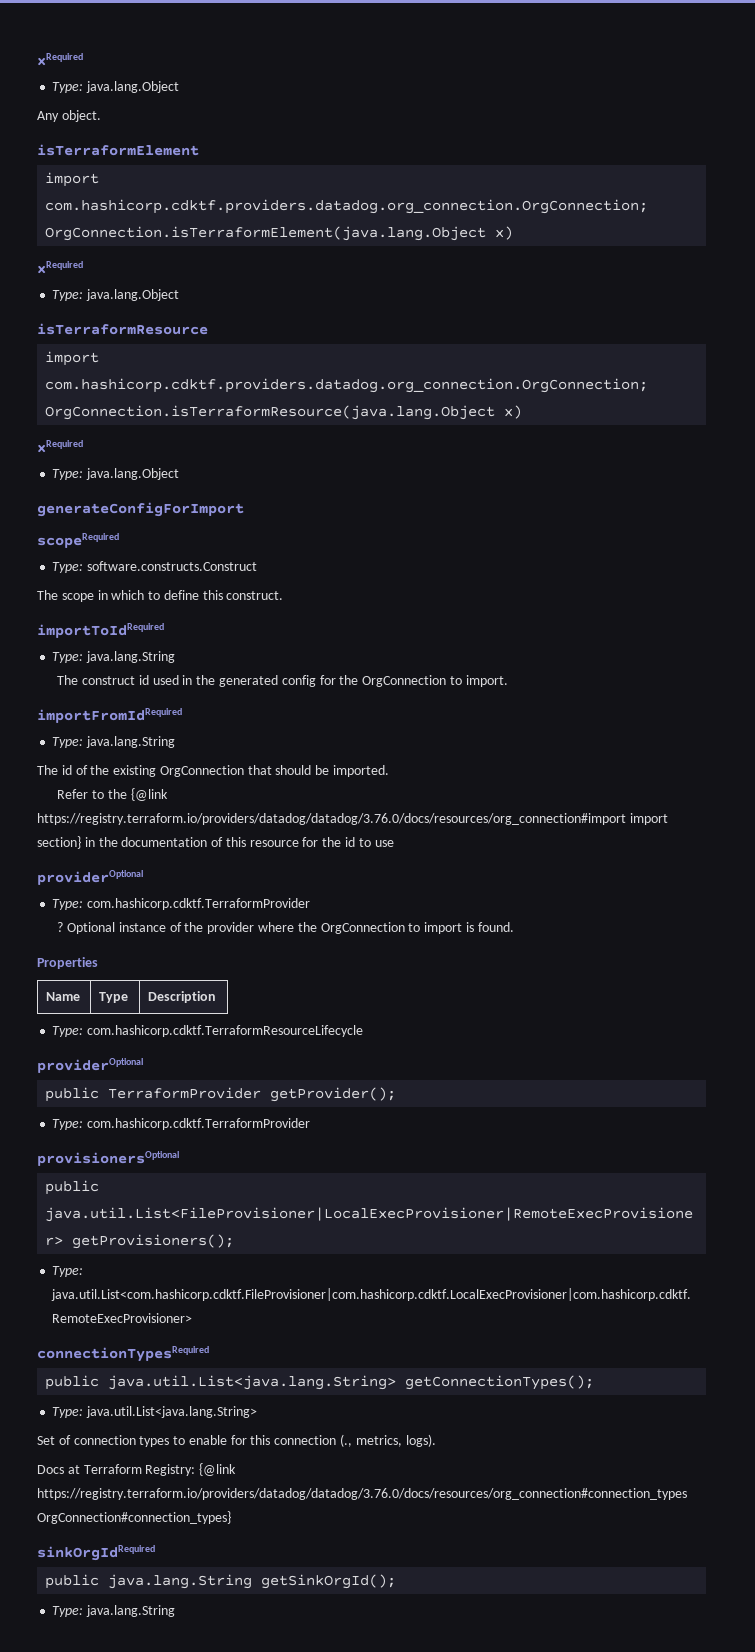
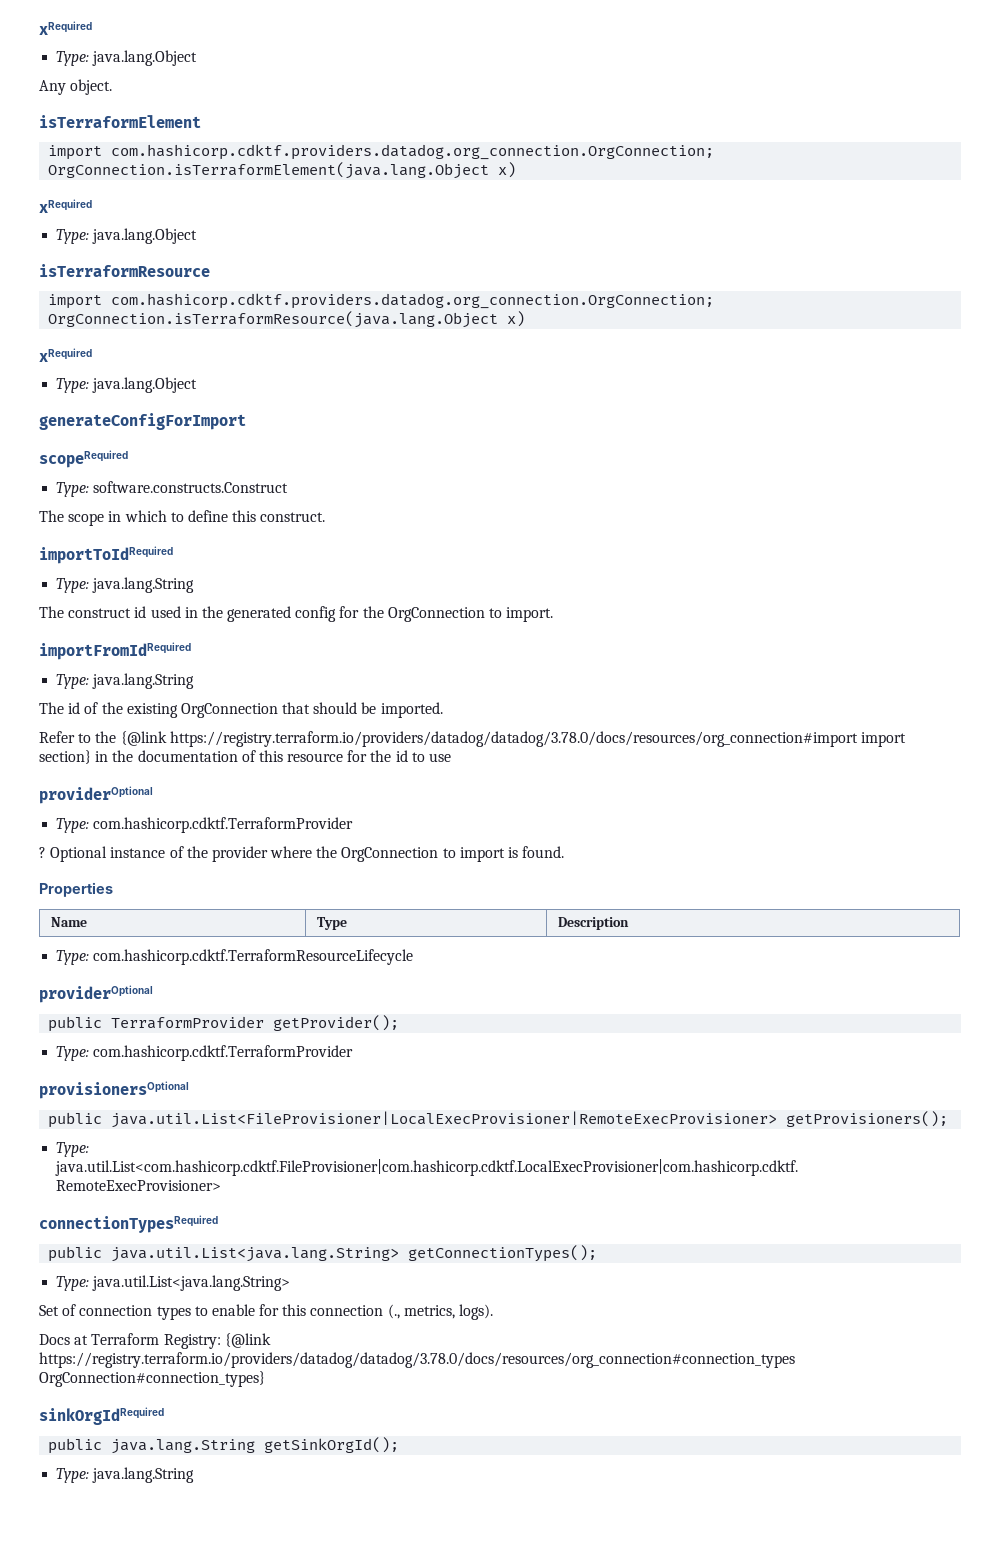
- Refer to the {@link https://registry.terraform.io/providers/datadog/datadog/3.76.0/docs/resources/org_connection#import import section} in the documentation of this resource for the id to use
+ Refer to the {@link https://registry.terraform.io/providers/datadog/datadog/3.78.0/docs/resources/org_connection#import import section} in the documentation of this resource for the id to use
- Docs at Terraform Registry: {@link https://registry.terraform.io/providers/datadog/datadog/3.76.0/docs/resources/org_connection#connection_types OrgConnection#connection_types}
+ Docs at Terraform Registry: {@link https://registry.terraform.io/providers/datadog/datadog/3.78.0/docs/resources/org_connection#connection_types OrgConnection#connection_types}

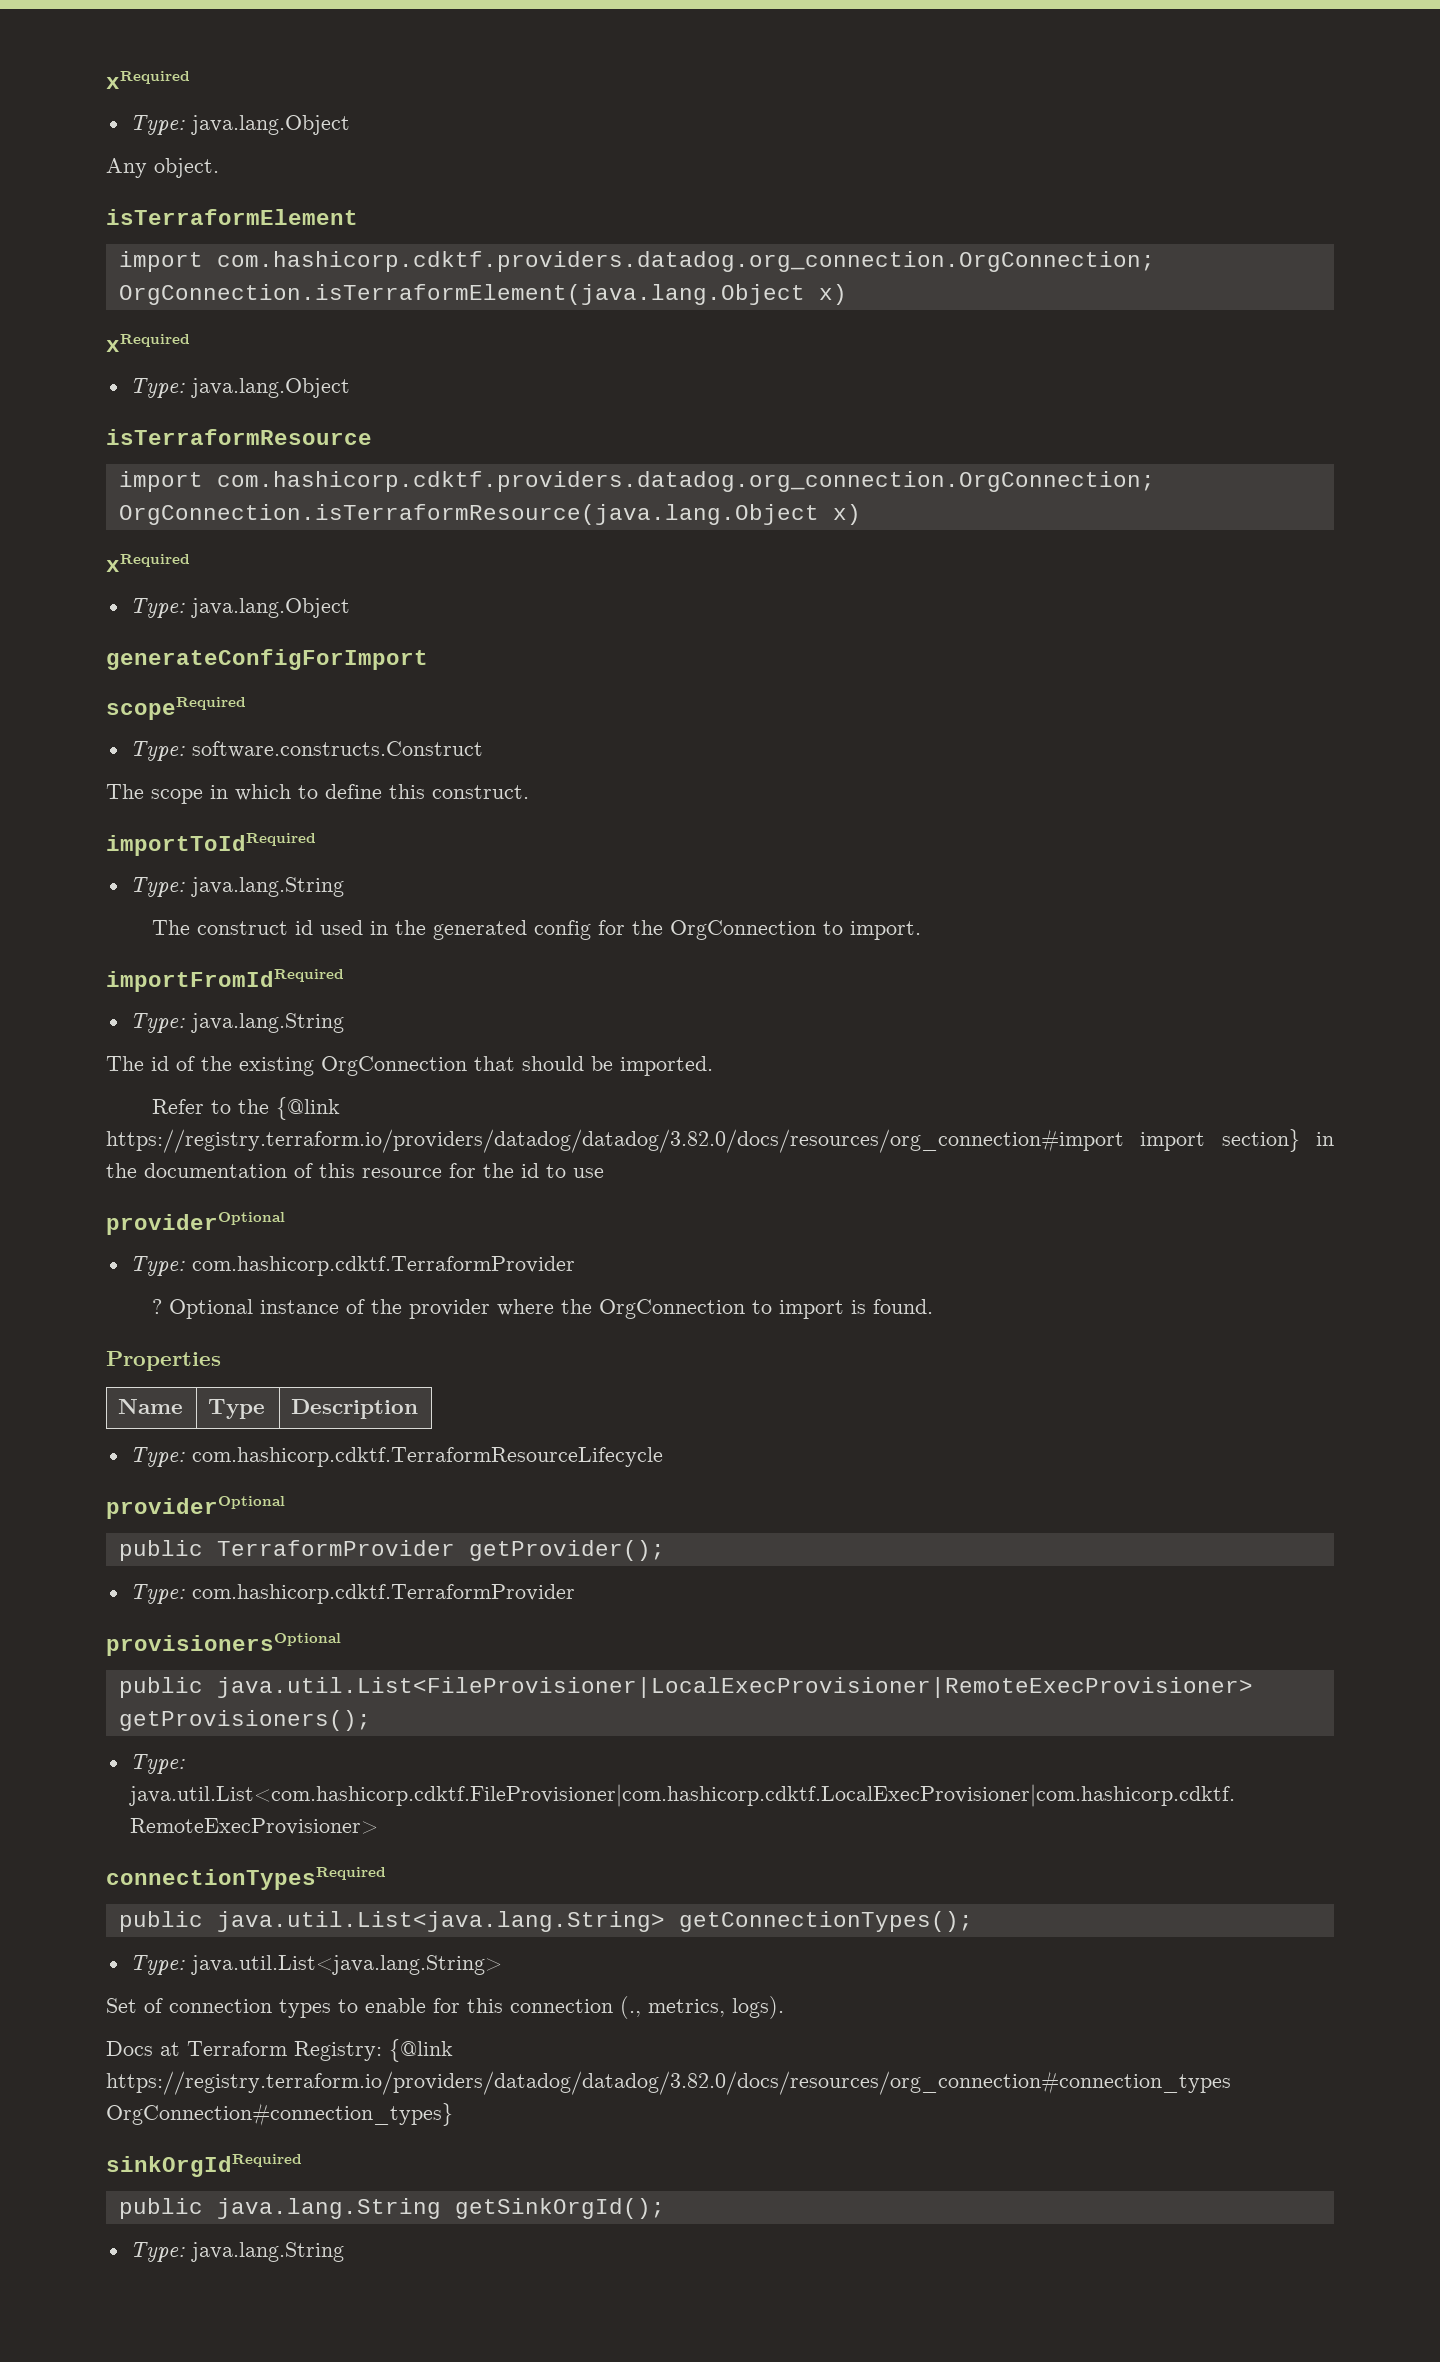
- Refer to the {@link https://registry.terraform.io/providers/datadog/datadog/3.78.0/docs/resources/org_connection#import import section} in the documentation of this resource for the id to use
+ Refer to the {@link https://registry.terraform.io/providers/datadog/datadog/3.82.0/docs/resources/org_connection#import import section} in the documentation of this resource for the id to use
- Docs at Terraform Registry: {@link https://registry.terraform.io/providers/datadog/datadog/3.78.0/docs/resources/org_connection#connection_types OrgConnection#connection_types}
+ Docs at Terraform Registry: {@link https://registry.terraform.io/providers/datadog/datadog/3.82.0/docs/resources/org_connection#connection_types OrgConnection#connection_types}

